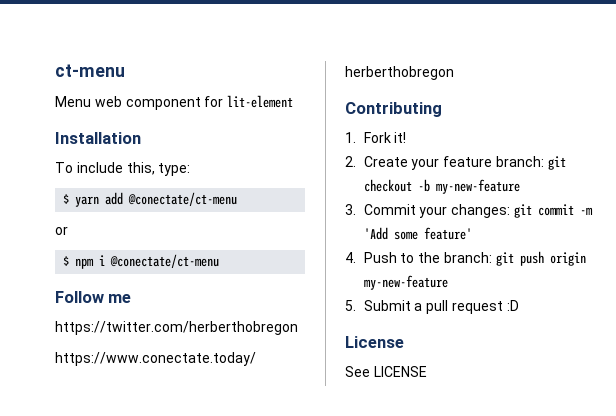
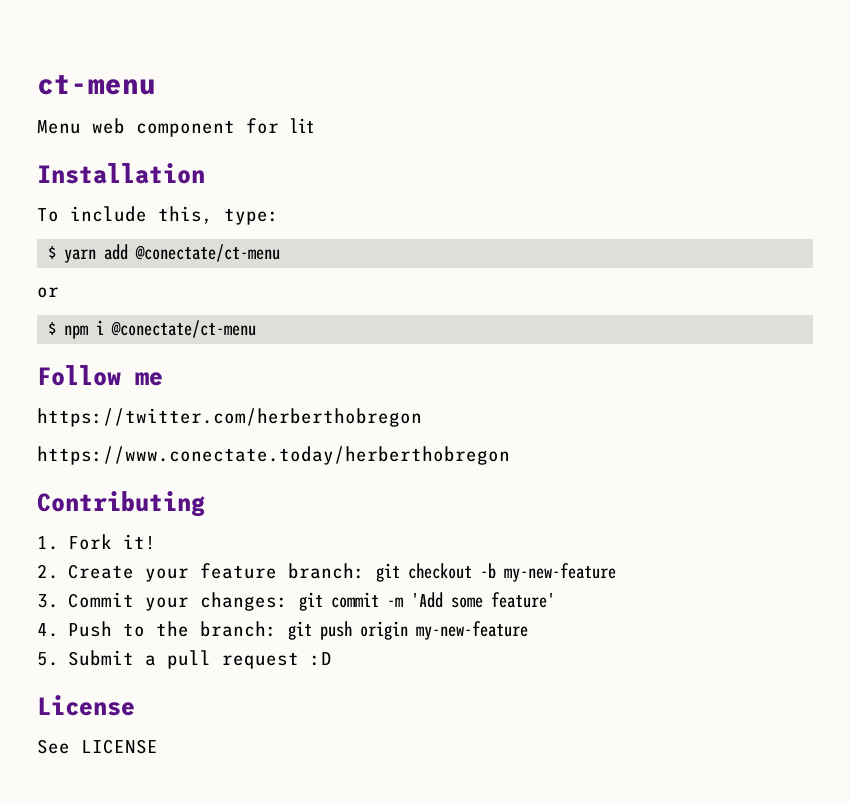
- Menu web component for lit-element
+ Menu web component for lit

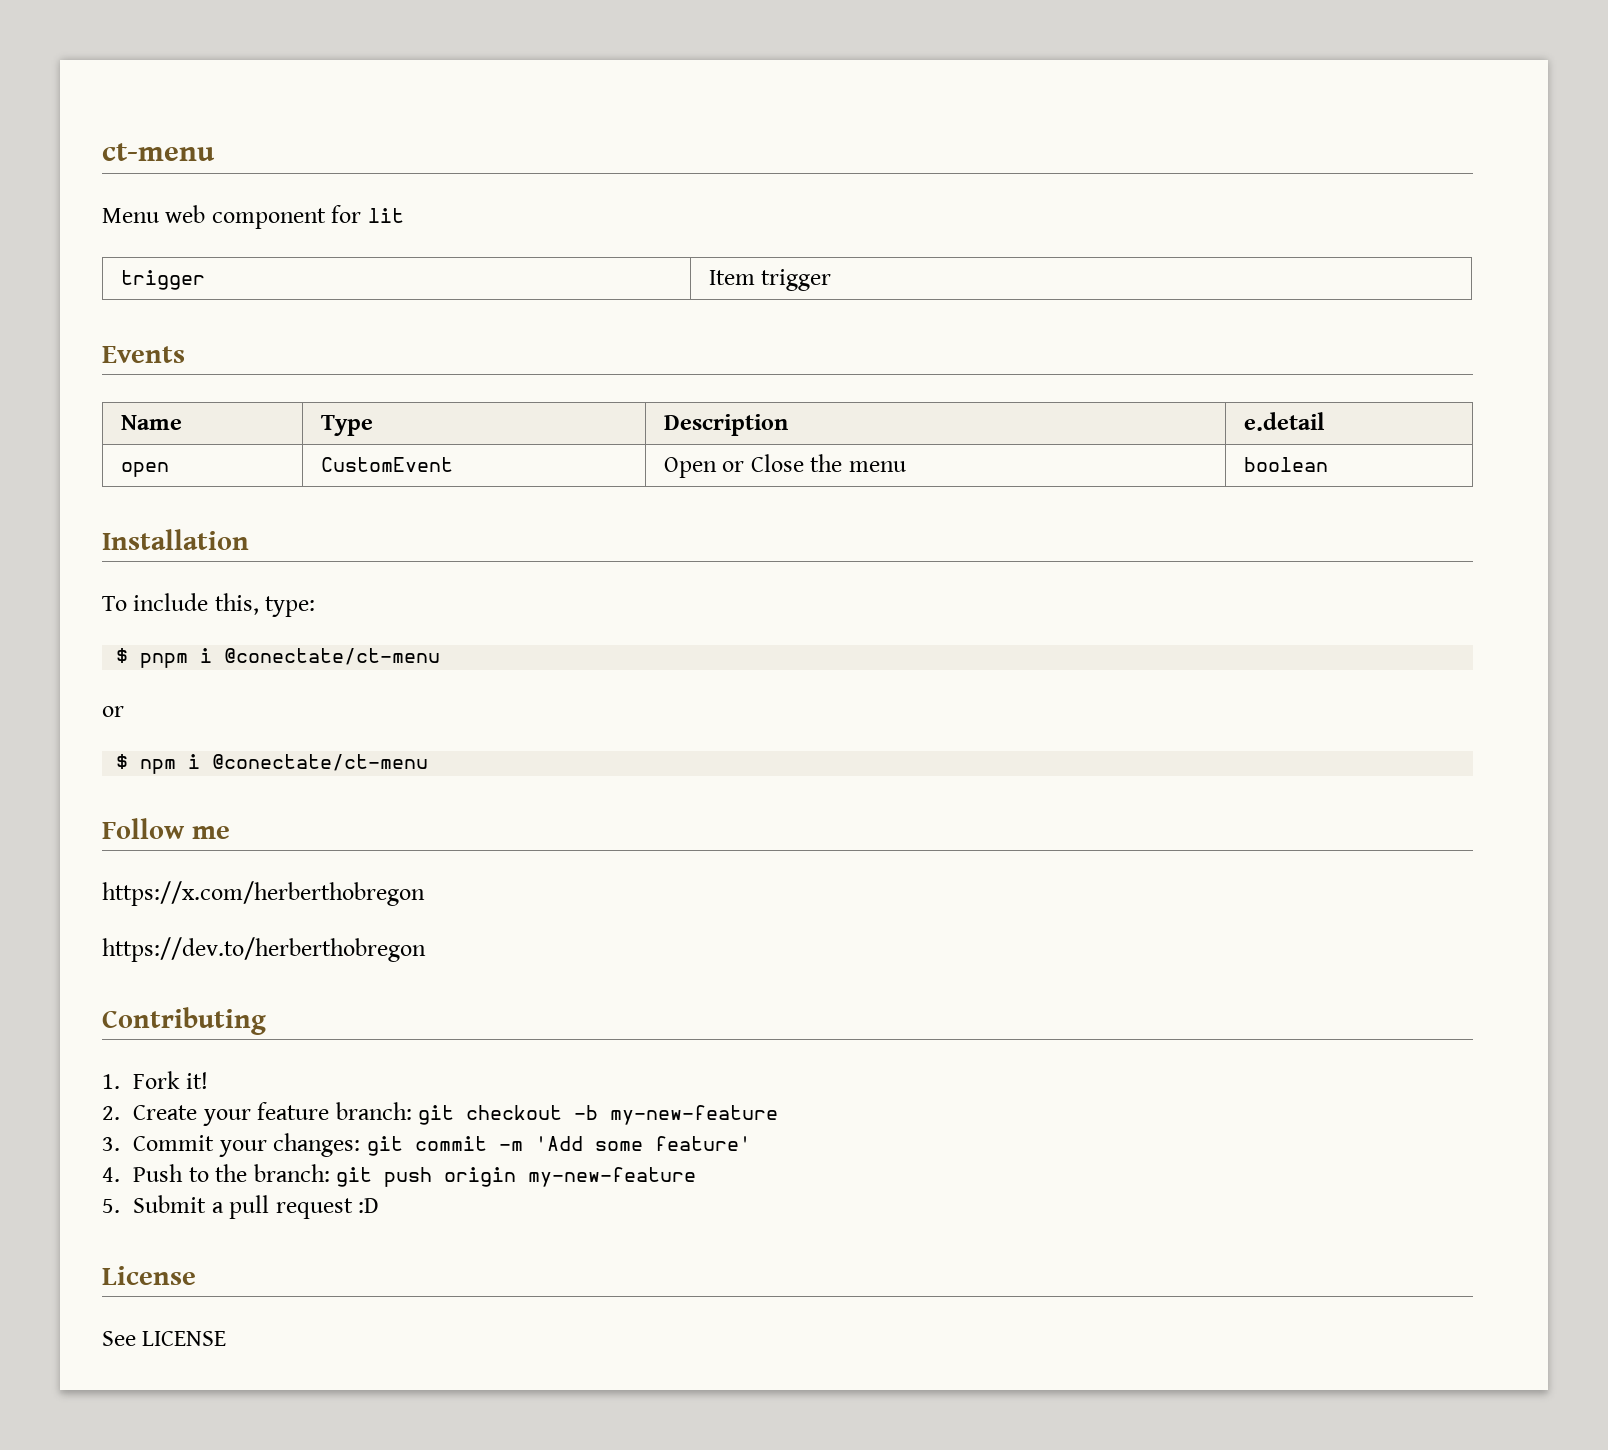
+ trigger | Item trigger
+ Events
+ Name | Type | Description | e.detail
+ open | CustomEvent | Open or Close the menu | boolean
- $ yarn add @conectate/ct-menu
+ $ pnpm i @conectate/ct-menu
- https://twitter.com/herberthobregon
- https://www.conectate.today/herberthobregon
+ https://x.com/herberthobregon
+ https://dev.to/herberthobregon

